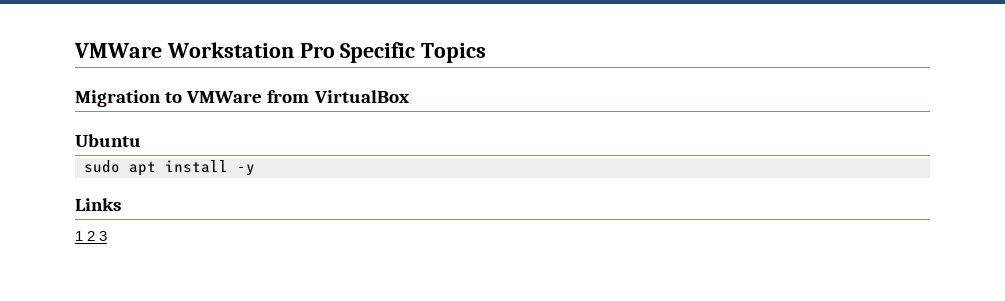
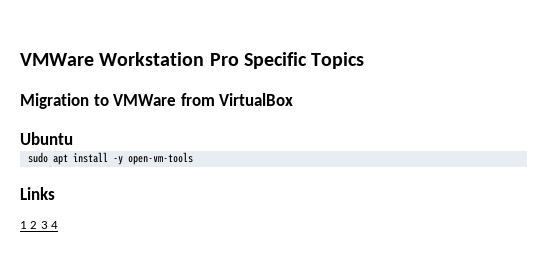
- sudo apt install -y
+ sudo apt install -y open-vm-tools
- 1 2 3
+ 1 2 3 4

